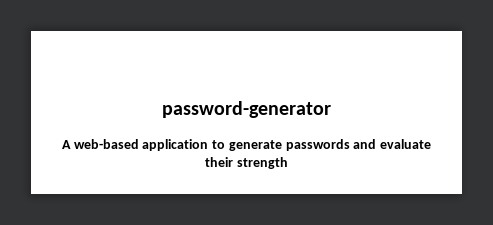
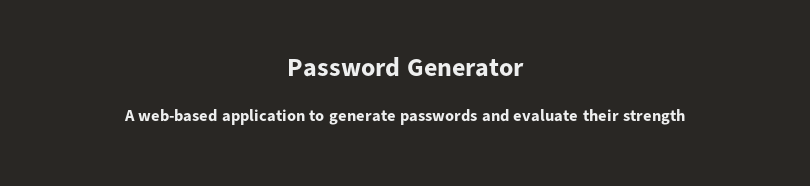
- password-generator
+ Password Generator

